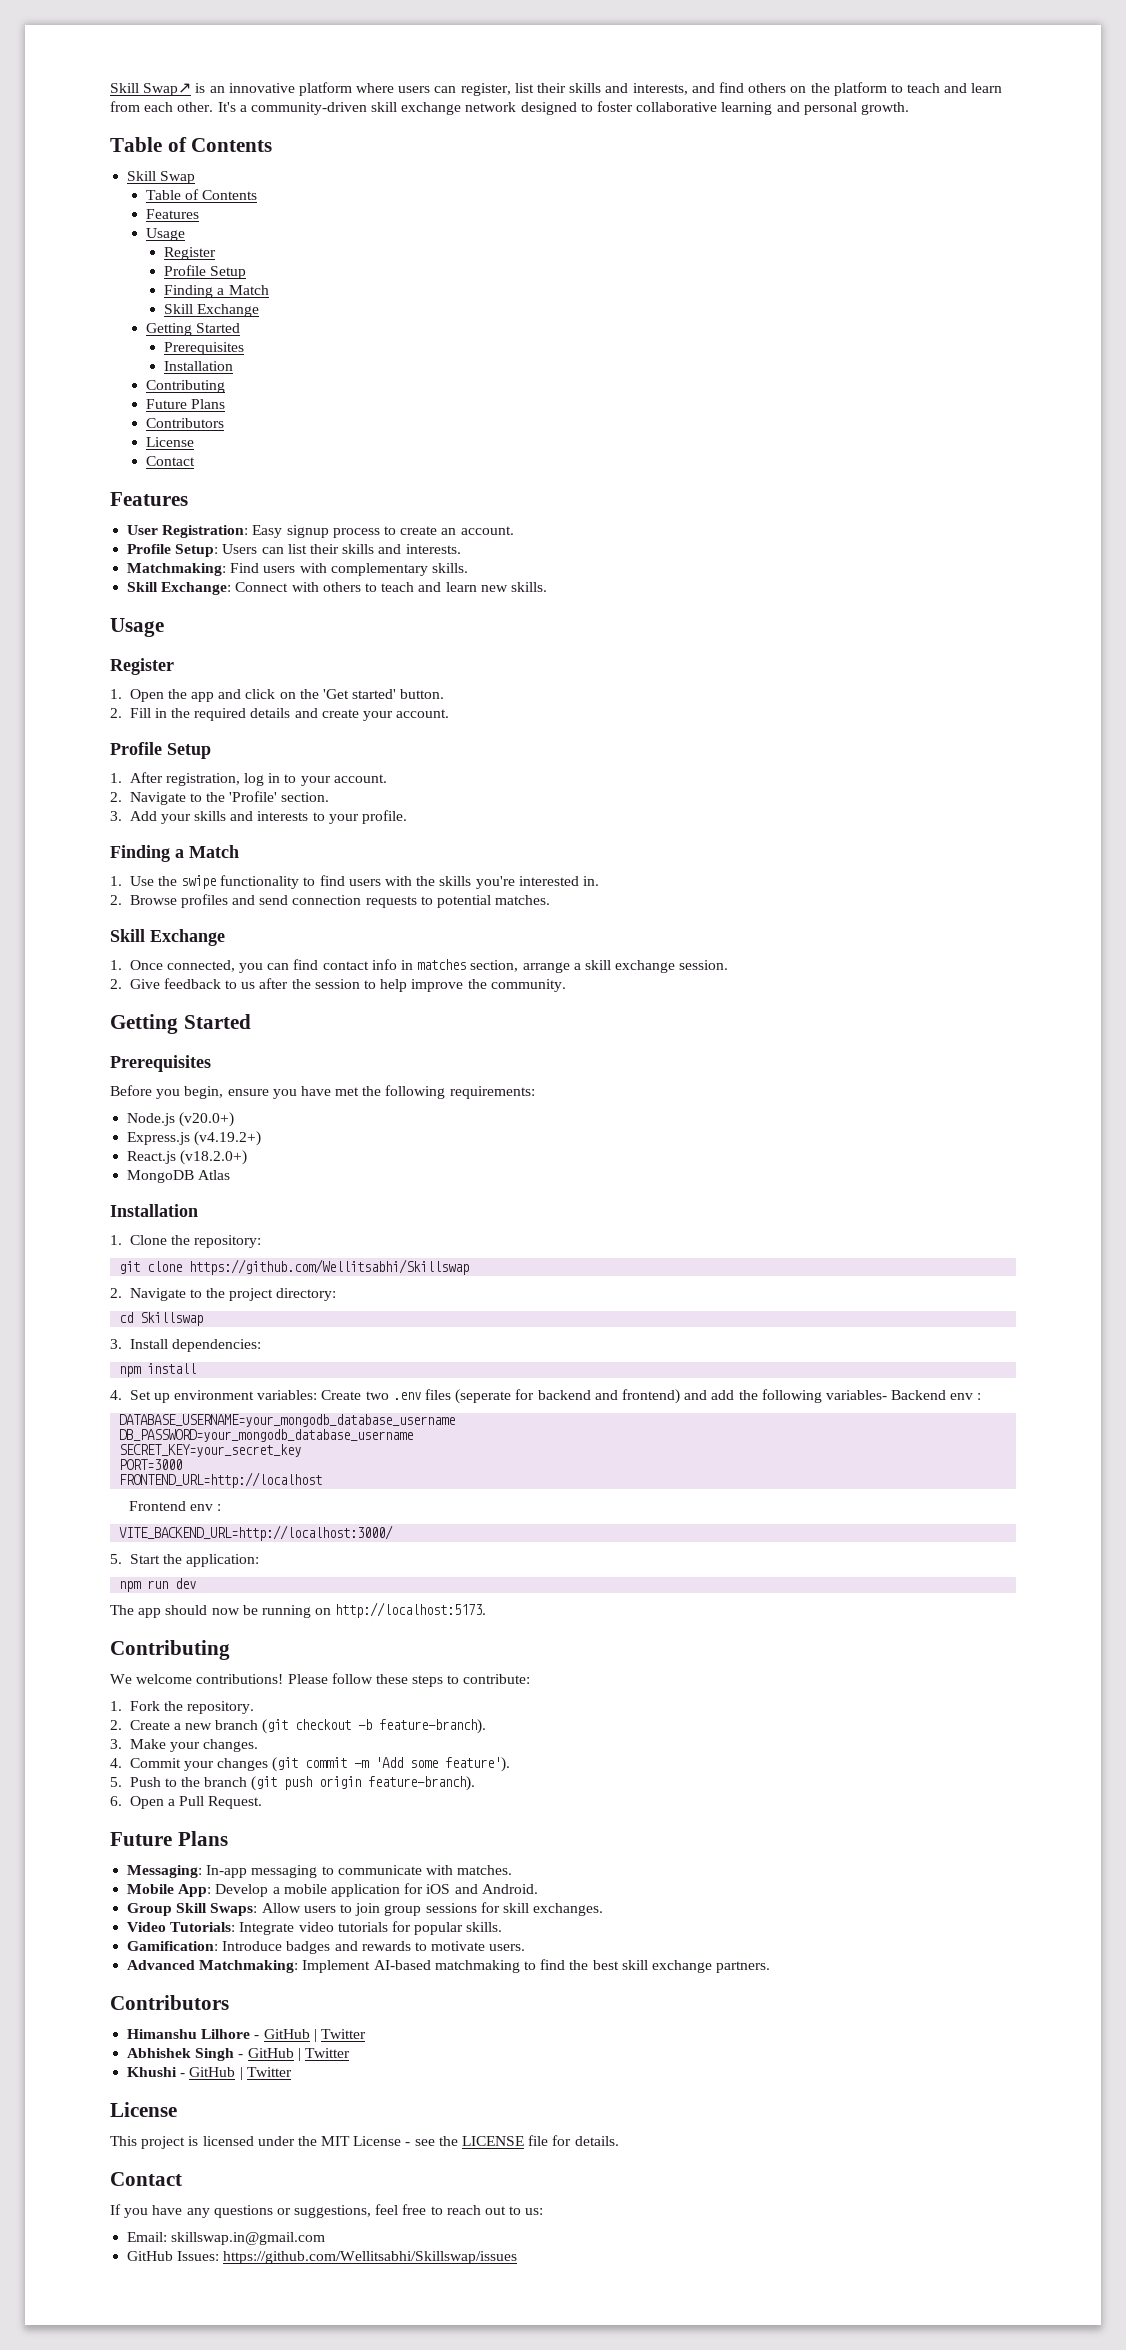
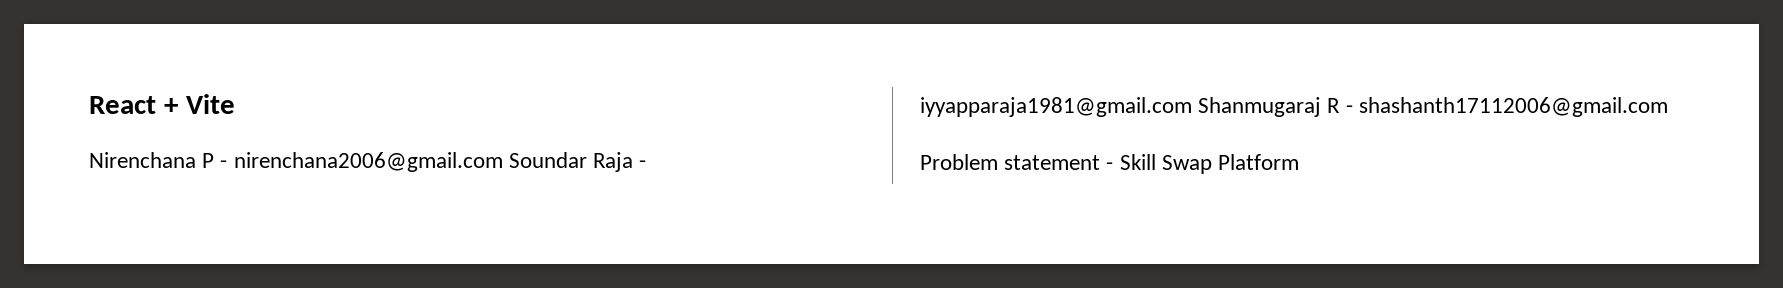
- Skill Swap↗ is an innovative platform where users can register, list their skills and interests, and find others on the platform to teach and learn from each other. It's a community-driven skill exchange network designed to foster collaborative learning and personal growth.
- Table of Contents
- Skill Swap
- Table of Contents
- Features
- Usage
- Register
- Profile Setup
- Finding a Match
- Skill Exchange
- Getting Started
- Prerequisites
- Installation
- Contributing
- Future Plans
- Contributors
- License
- Contact
- Features
- User Registration: Easy signup process to create an account.
- Profile Setup: Users can list their skills and interests.
- Matchmaking: Find users with complementary skills.
- Skill Exchange: Connect with others to teach and learn new skills.
- Usage
- Register
- 1. Open the app and click on the 'Get started' button.
- 2. Fill in the required details and create your account.
- Profile Setup
- 1. After registration, log in to your account.
- 2. Navigate to the 'Profile' section.
- 3. Add your skills and interests to your profile.
- Finding a Match
- 1. Use the swipe functionality to find users with the skills you're interested in.
- 2. Browse profiles and send connection requests to potential matches.
- Skill Exchange
- 1. Once connected, you can find contact info in matches section, arrange a skill exchange session.
- 2. Give feedback to us after the session to help improve the community.
- Getting Started
- Prerequisites
- Before you begin, ensure you have met the following requirements:
- Node.js (v20.0+)
- Express.js (v4.19.2+)
- React.js (v18.2.0+)
- MongoDB Atlas
- Installation
- 1. Clone the repository:
- git clone https://github.com/Wellitsabhi/Skillswap
- 2. Navigate to the project directory:
- cd Skillswap
- 3. Install dependencies:
- npm install
- 4. Set up environment variables: Create two .env files (seperate for backend and frontend) and add the following variables- Backend env :
- DATABASE_USERNAME=your_mongodb_database_username
- DB_PASSWORD=your_mongodb_database_username
- SECRET_KEY=your_secret_key
- PORT=3000
- FRONTEND_URL=http://localhost
- Frontend env :
- VITE_BACKEND_URL=http://localhost:3000/
- 5. Start the application:
- npm run dev
- The app should now be running on http://localhost:5173.
- Contributing
- We welcome contributions! Please follow these steps to contribute:
- 1. Fork the repository.
- 2. Create a new branch (git checkout -b feature-branch).
- 3. Make your changes.
- 4. Commit your changes (git commit -m 'Add some feature').
- 5. Push to the branch (git push origin feature-branch).
- 6. Open a Pull Request.
- Future Plans
- Messaging: In-app messaging to communicate with matches.
- Mobile App: Develop a mobile application for iOS and Android.
- Group Skill Swaps: Allow users to join group sessions for skill exchanges.
- Video Tutorials: Integrate video tutorials for popular skills.
- Gamification: Introduce badges and rewards to motivate users.
- Advanced Matchmaking: Implement AI-based matchmaking to find the best skill exchange partners.
- Contributors
- Himanshu Lilhore - GitHub | Twitter
- Abhishek Singh - GitHub | Twitter
- Khushi - GitHub | Twitter
- License
- This project is licensed under the MIT License - see the LICENSE file for details.
- Contact
- If you have any questions or suggestions, feel free to reach out to us:
- Email: skillswap.in@gmail.com
- GitHub Issues: https://github.com/Wellitsabhi/Skillswap/issues
+ React + Vite
+ Nirenchana P - nirenchana2006@gmail.com Soundar Raja - iyyapparaja1981@gmail.com Shanmugaraj R - shashanth17112006@gmail.com
+ Problem statement - Skill Swap Platform

